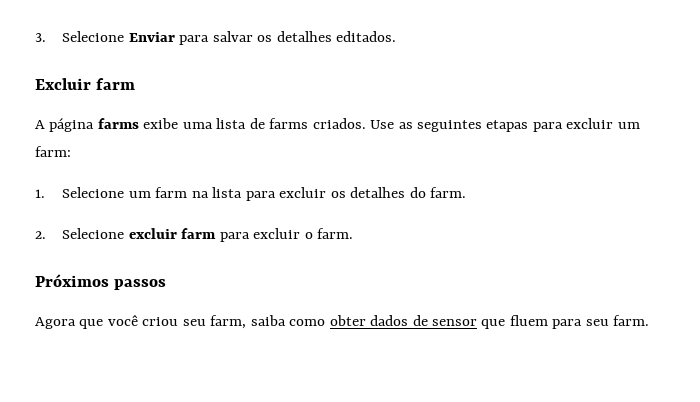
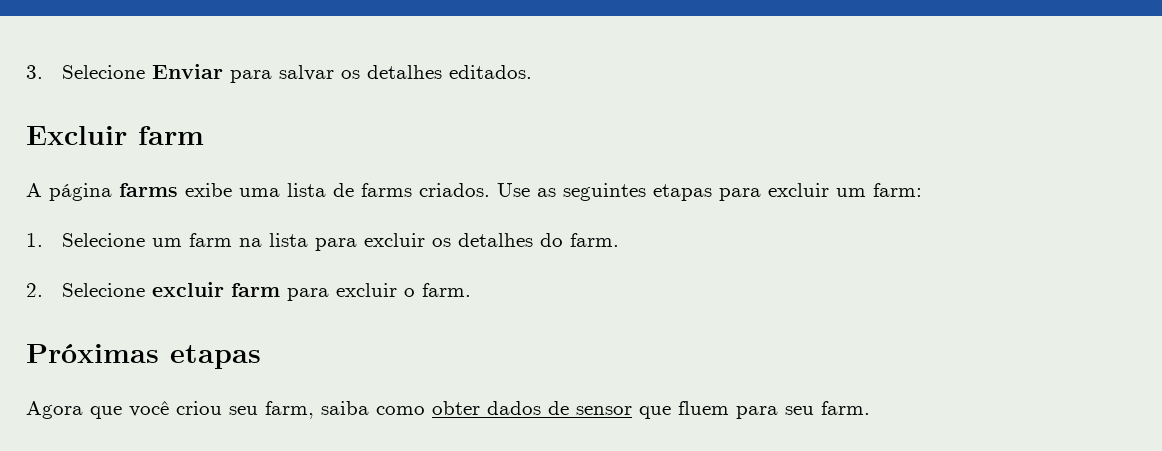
- Próximos passos
+ Próximas etapas

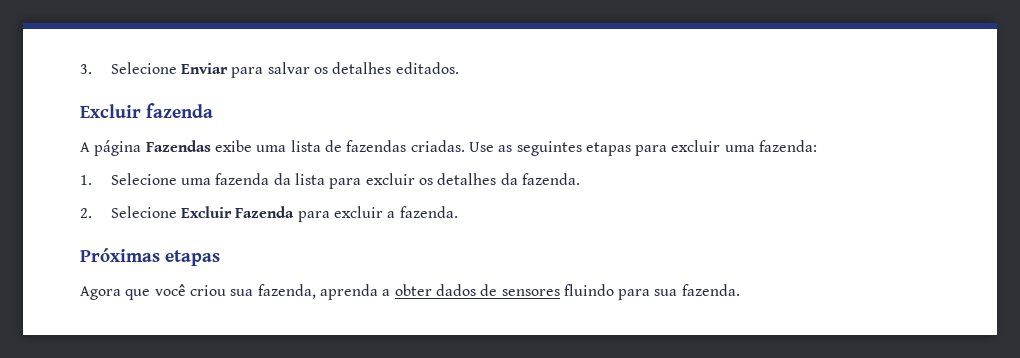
- Excluir farm
+ Excluir fazenda
- A página farms exibe uma lista de farms criados.
+ A página Fazendas exibe uma lista de fazendas criadas.
- Use as seguintes etapas para excluir um farm:
+ Use as seguintes etapas para excluir uma fazenda:
- 1. Selecione um farm na lista para excluir os detalhes do farm.
+ 1. Selecione uma fazenda da lista para excluir os detalhes da fazenda.
- 2. Selecione excluir farm para excluir o farm.
+ 2. Selecione Excluir Fazenda para excluir a fazenda.
- Agora que você criou seu farm, saiba como obter dados de sensor que fluem para seu farm.
+ Agora que você criou sua fazenda, aprenda a obter dados de sensores fluindo para sua fazenda.

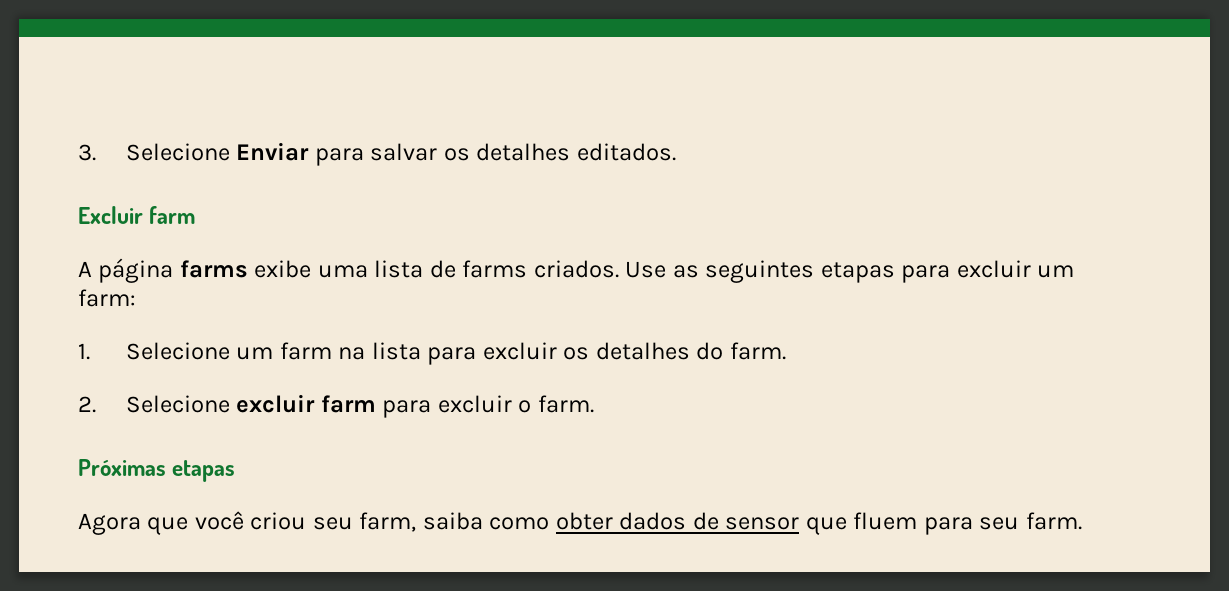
- Excluir fazenda
+ Excluir farm
- A página Fazendas exibe uma lista de fazendas criadas.
+ A página farms exibe uma lista de farms criados.
- Use as seguintes etapas para excluir uma fazenda:
+ Use as seguintes etapas para excluir um farm:
- 1. Selecione uma fazenda da lista para excluir os detalhes da fazenda.
+ 1. Selecione um farm na lista para excluir os detalhes do farm.
- 2. Selecione Excluir Fazenda para excluir a fazenda.
+ 2. Selecione excluir farm para excluir o farm.
- Agora que você criou sua fazenda, aprenda a obter dados de sensores fluindo para sua fazenda.
+ Agora que você criou seu farm, saiba como obter dados de sensor que fluem para seu farm.

